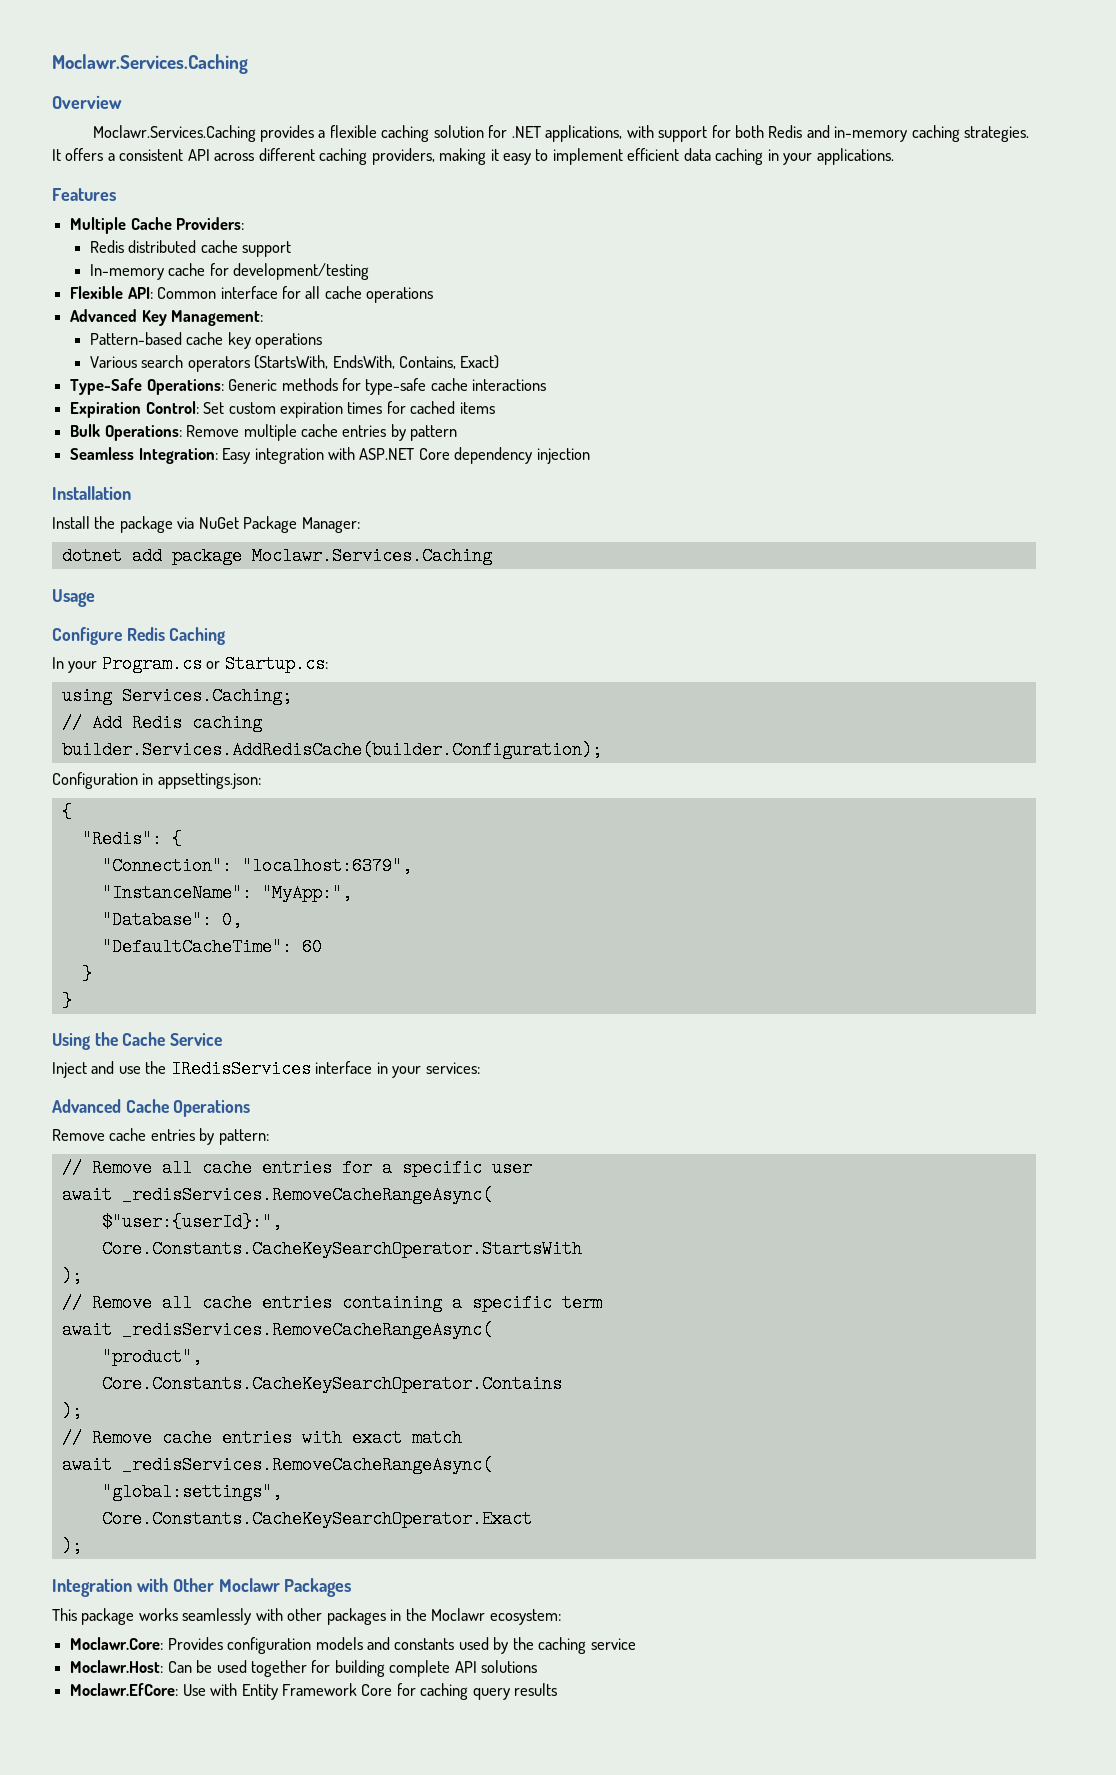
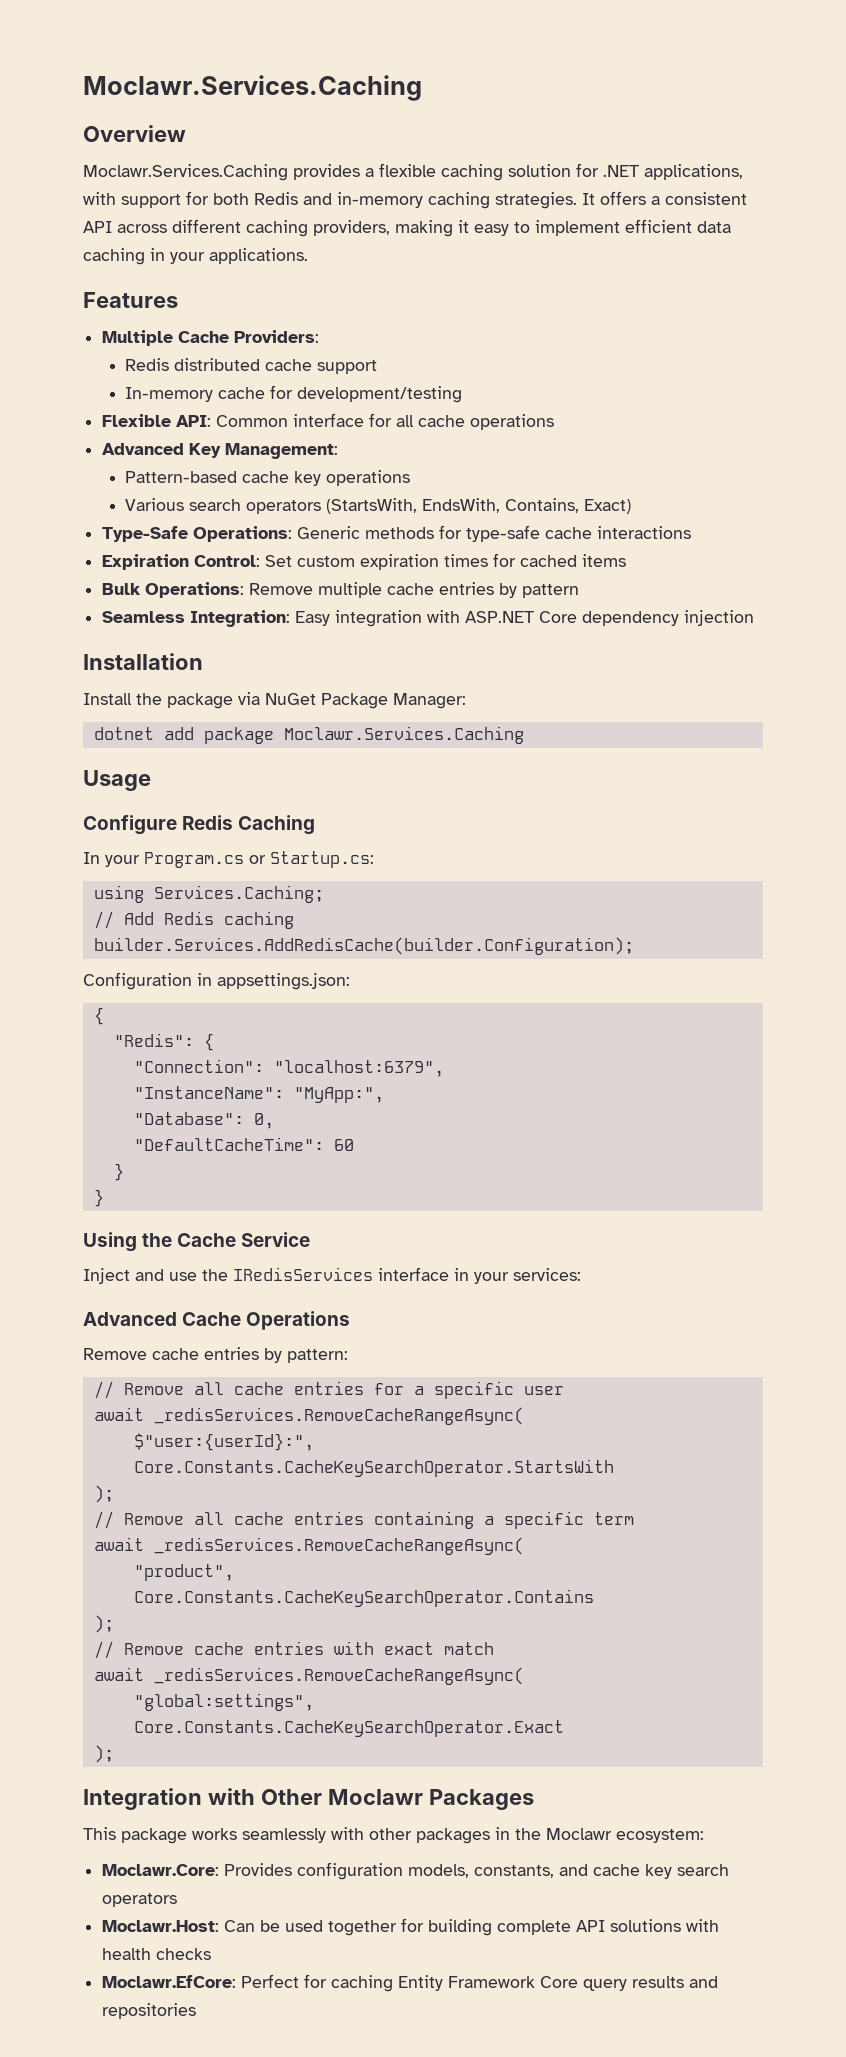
- Moclawr.Core: Provides configuration models and constants used by the caching service
+ Moclawr.Core: Provides configuration models, constants, and cache key search operators
- Moclawr.Host: Can be used together for building complete API solutions
- Moclawr.EfCore: Use with Entity Framework Core for caching query results
+ Moclawr.Host: Can be used together for building complete API solutions with health checks
+ Moclawr.EfCore: Perfect for caching Entity Framework Core query results and repositories

